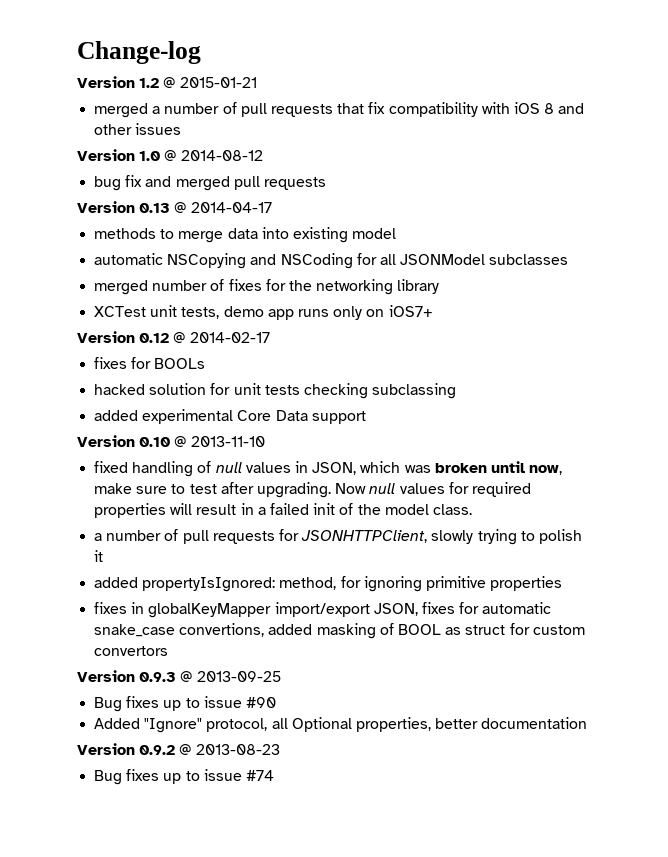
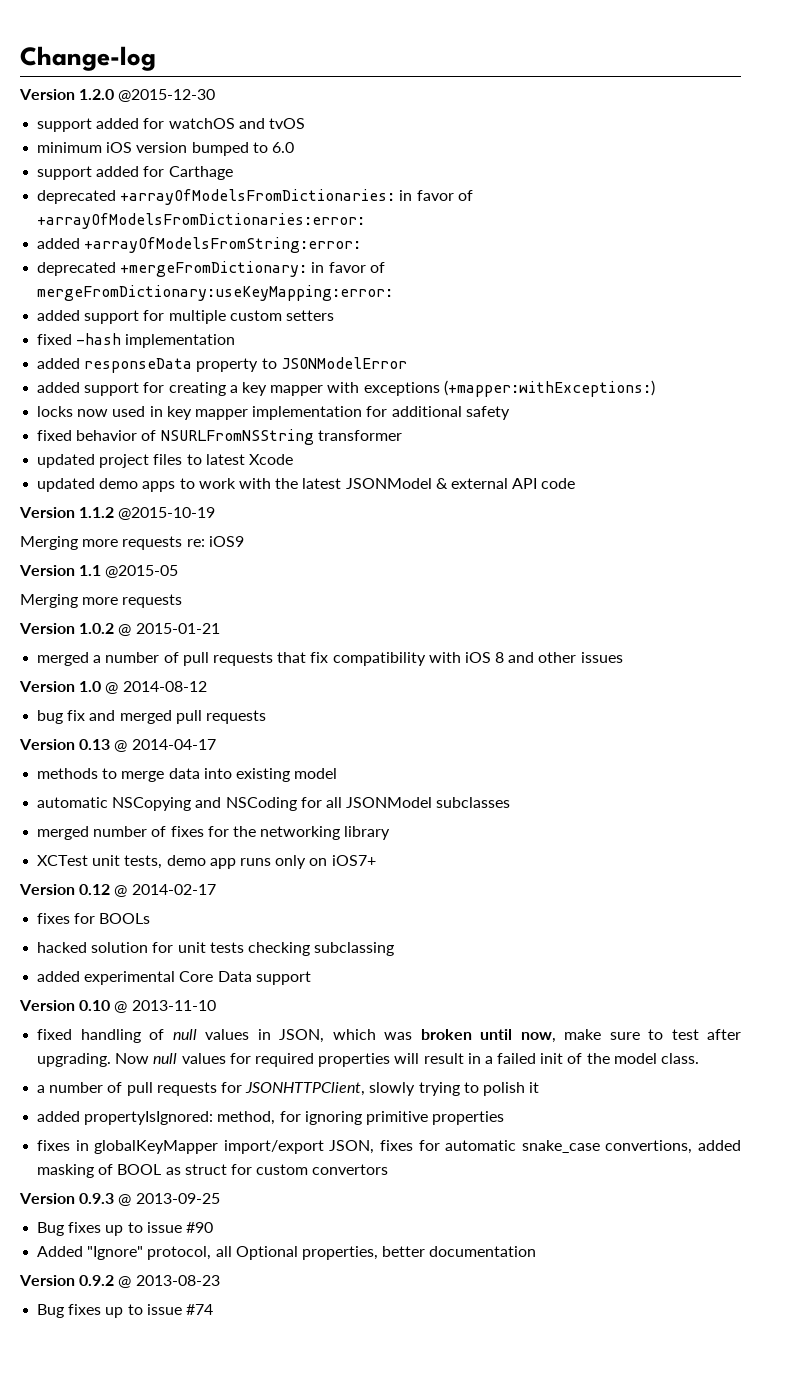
- Version 1.2 @ 2015-01-21
+ Version 1.2.0 @2015-12-30
+ support added for watchOS and tvOS
+ minimum iOS version bumped to 6.0
+ support added for Carthage
+ deprecated +arrayOfModelsFromDictionaries: in favor of +arrayOfModelsFromDictionaries:error:
+ added +arrayOfModelsFromString:error:
+ deprecated +mergeFromDictionary: in favor of mergeFromDictionary:useKeyMapping:error:
+ added support for multiple custom setters
+ fixed -hash implementation
+ added responseData property to JSONModelError
+ added support for creating a key mapper with exceptions (+mapper:withExceptions:)
+ locks now used in key mapper implementation for additional safety
+ fixed behavior of NSURLFromNSString transformer
+ updated project files to latest Xcode
+ updated demo apps to work with the latest JSONModel & external API code
+ Version 1.1.2 @2015-10-19
+ Merging more requests re: iOS9
+ Version 1.1 @2015-05
+ Merging more requests
+ Version 1.0.2 @ 2015-01-21

